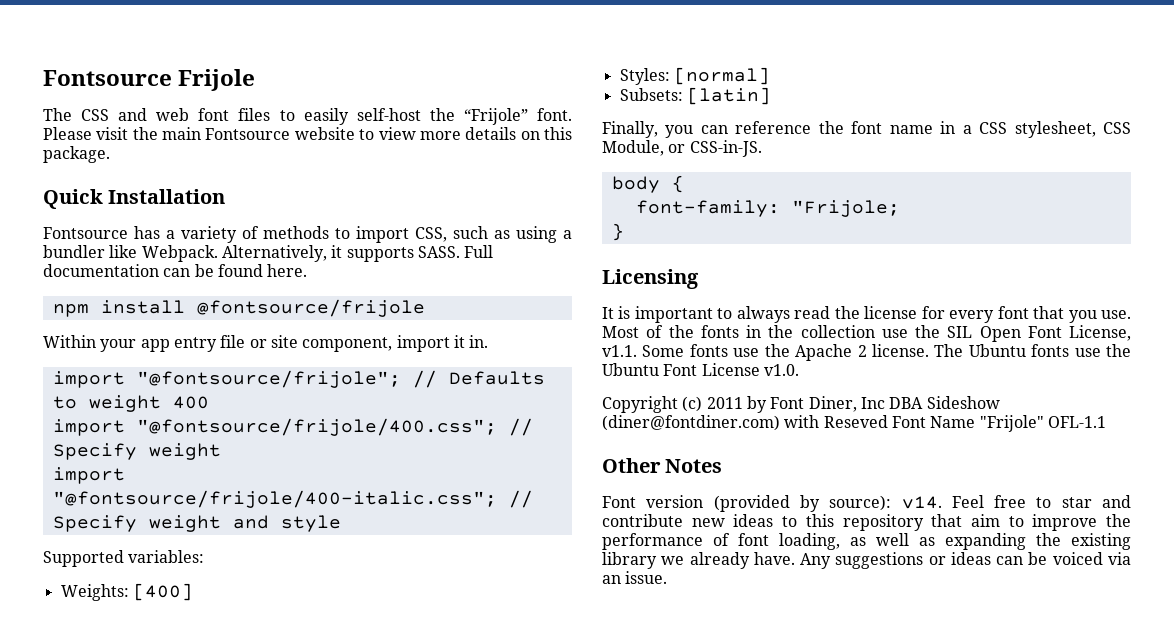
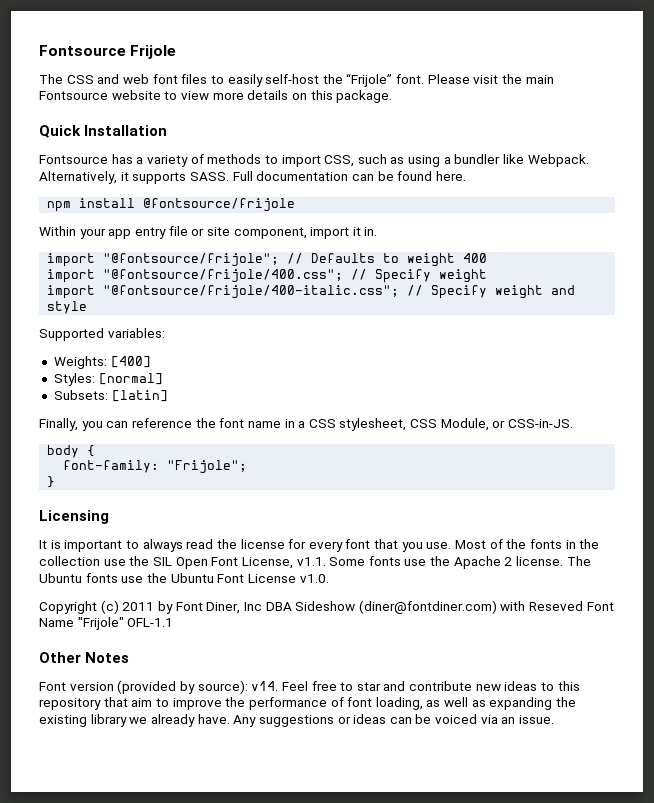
- font-family: "Frijole;
+ font-family: "Frijole";

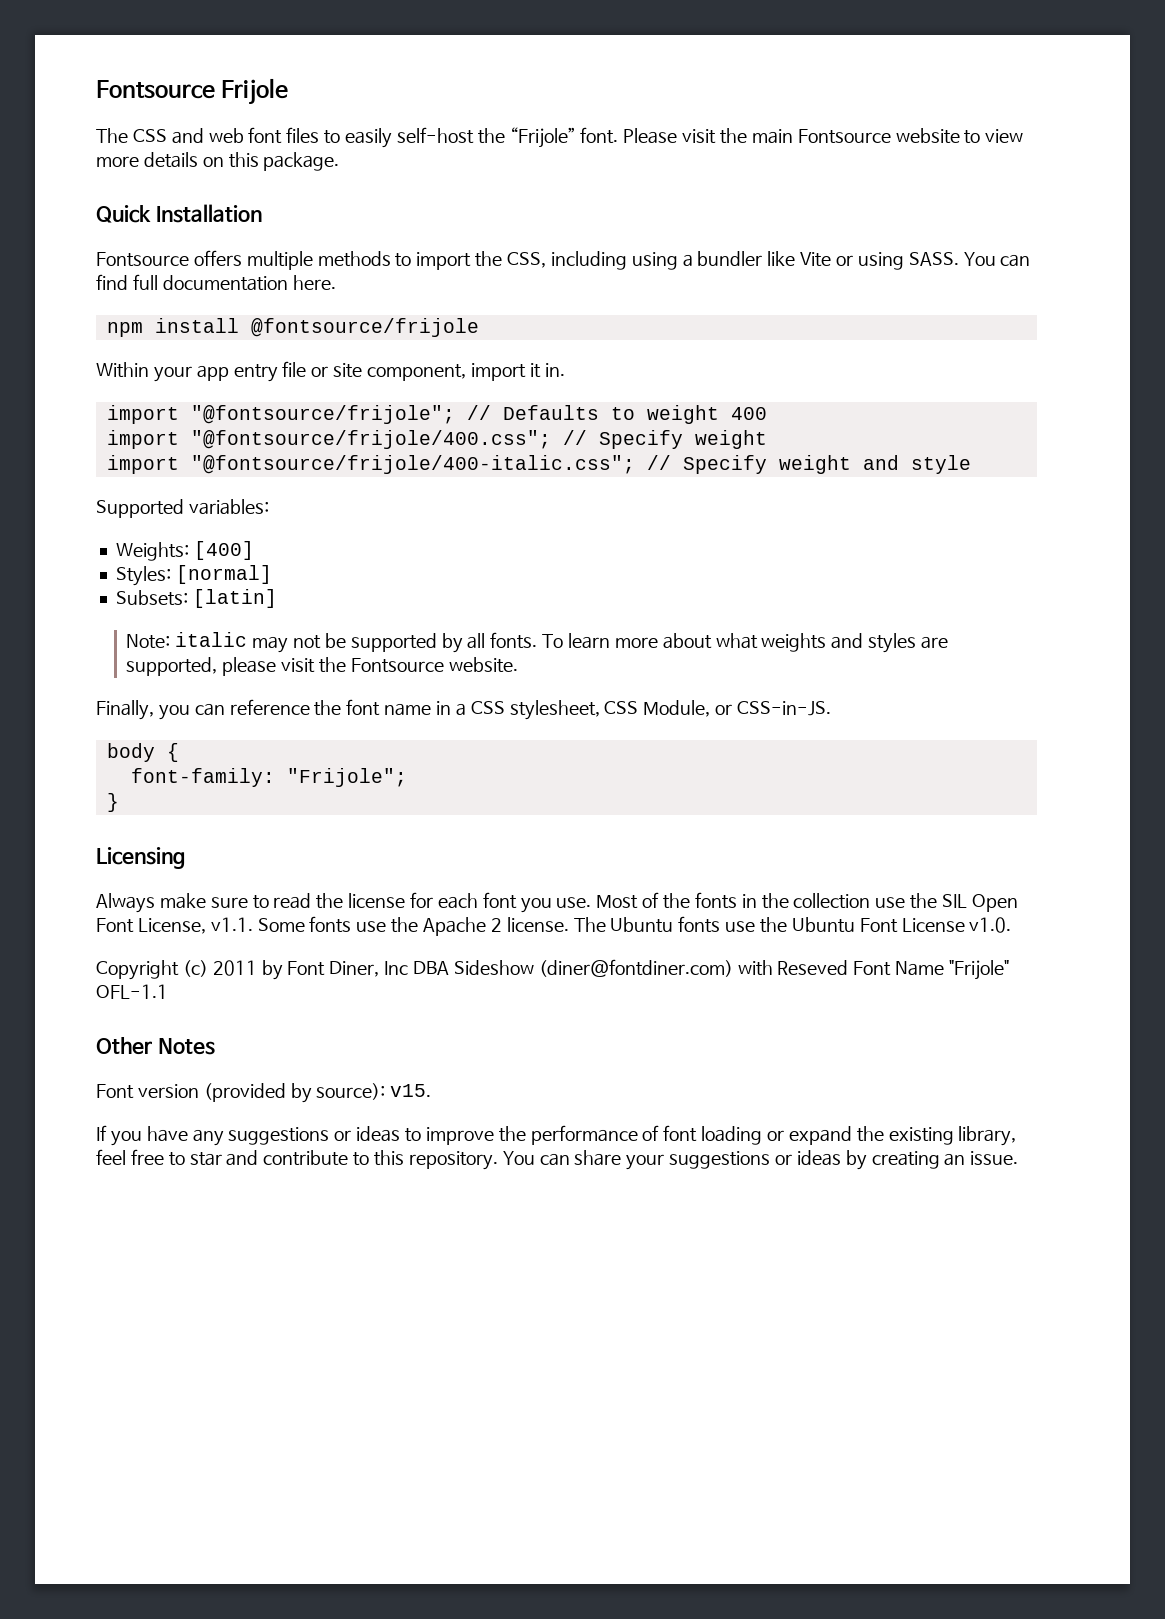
- Fontsource has a variety of methods to import CSS, such as using a bundler like Webpack. Alternatively, it supports SASS. Full documentation can be found here.
+ Fontsource offers multiple methods to import the CSS, including using a bundler like Vite or using SASS. You can find full documentation here.
+ Note: italic may not be supported by all fonts. To learn more about what weights and styles are supported, please visit the Fontsource website.
- It is important to always read the license for every font that you use.
+ Always make sure to read the license for each font you use.
- Font version (provided by source): v14. Feel free to star and contribute new ideas to this repository that aim to improve the performance of font loading, as well as expanding the existing library we already have. Any suggestions or ideas can be voiced via an issue.
+ Font version (provided by source): v15.
+ If you have any suggestions or ideas to improve the performance of font loading or expand the existing library, feel free to star and contribute to this repository. You can share your suggestions or ideas by creating an issue.

